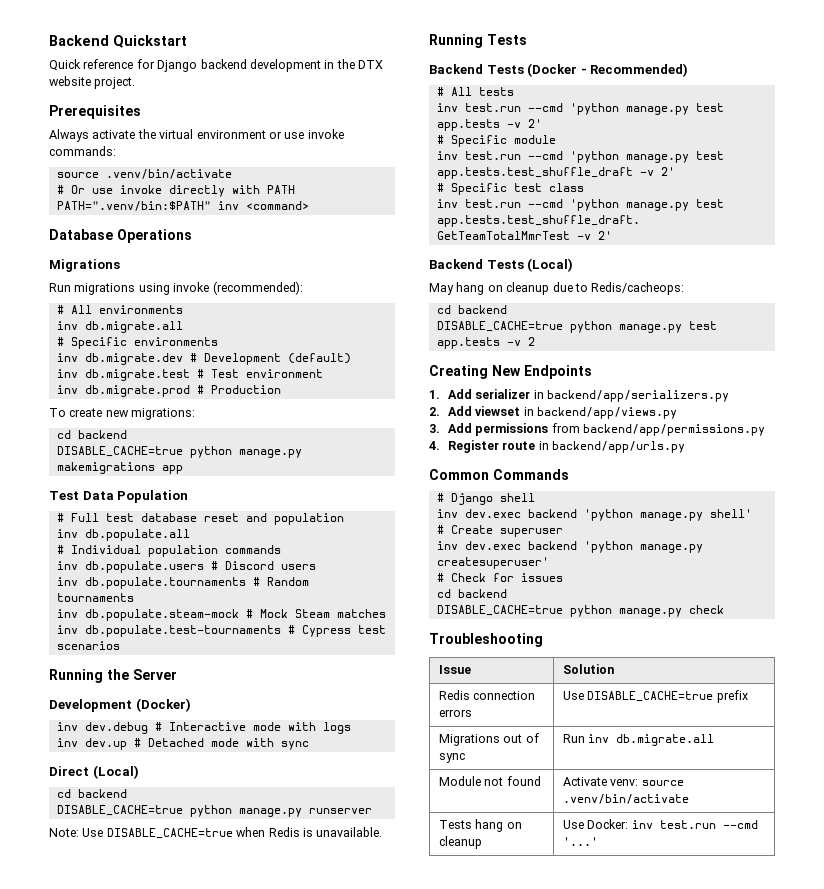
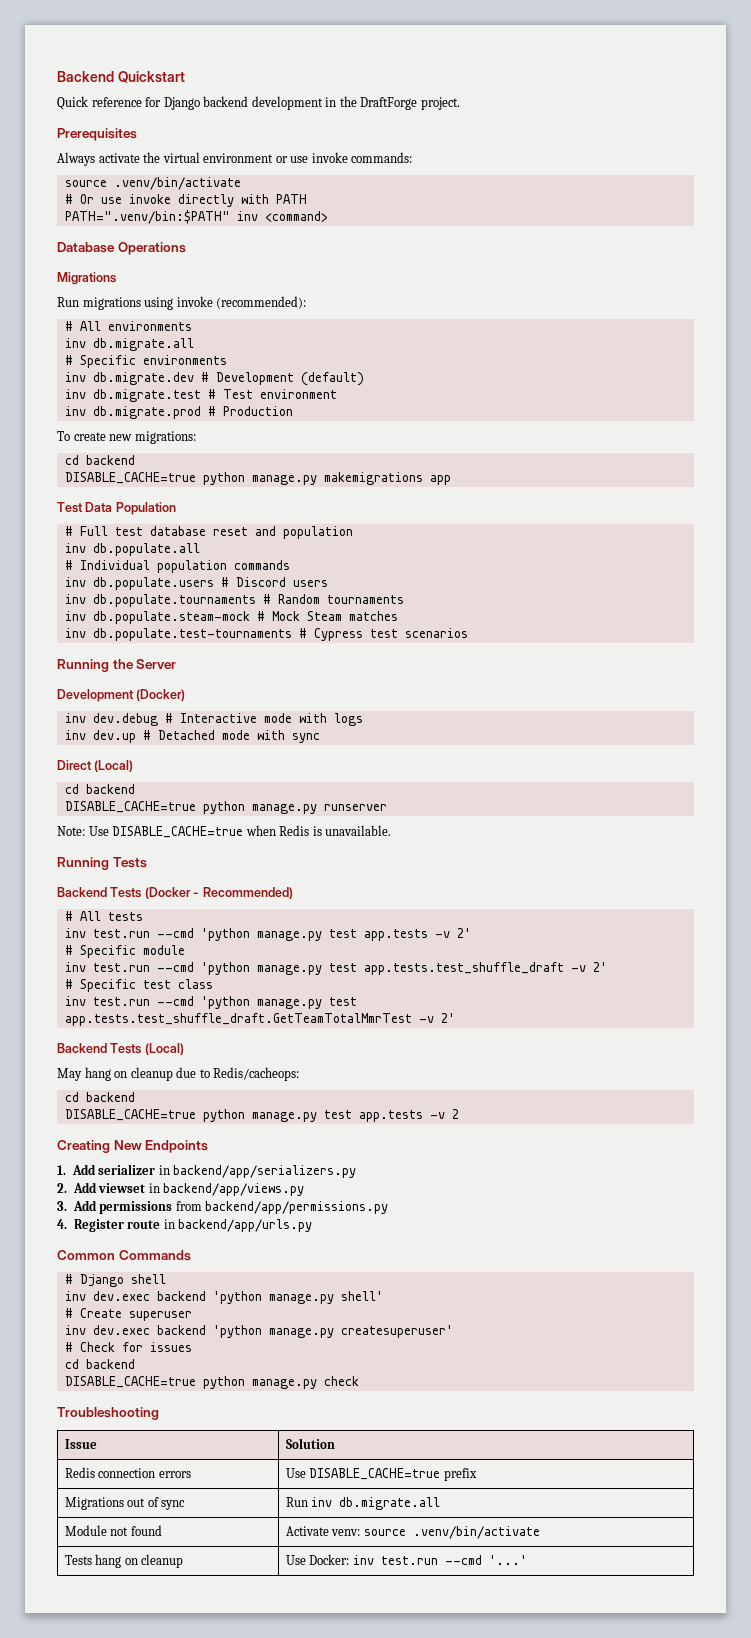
- Quick reference for Django backend development in the DTX website project.
+ Quick reference for Django backend development in the DraftForge project.

